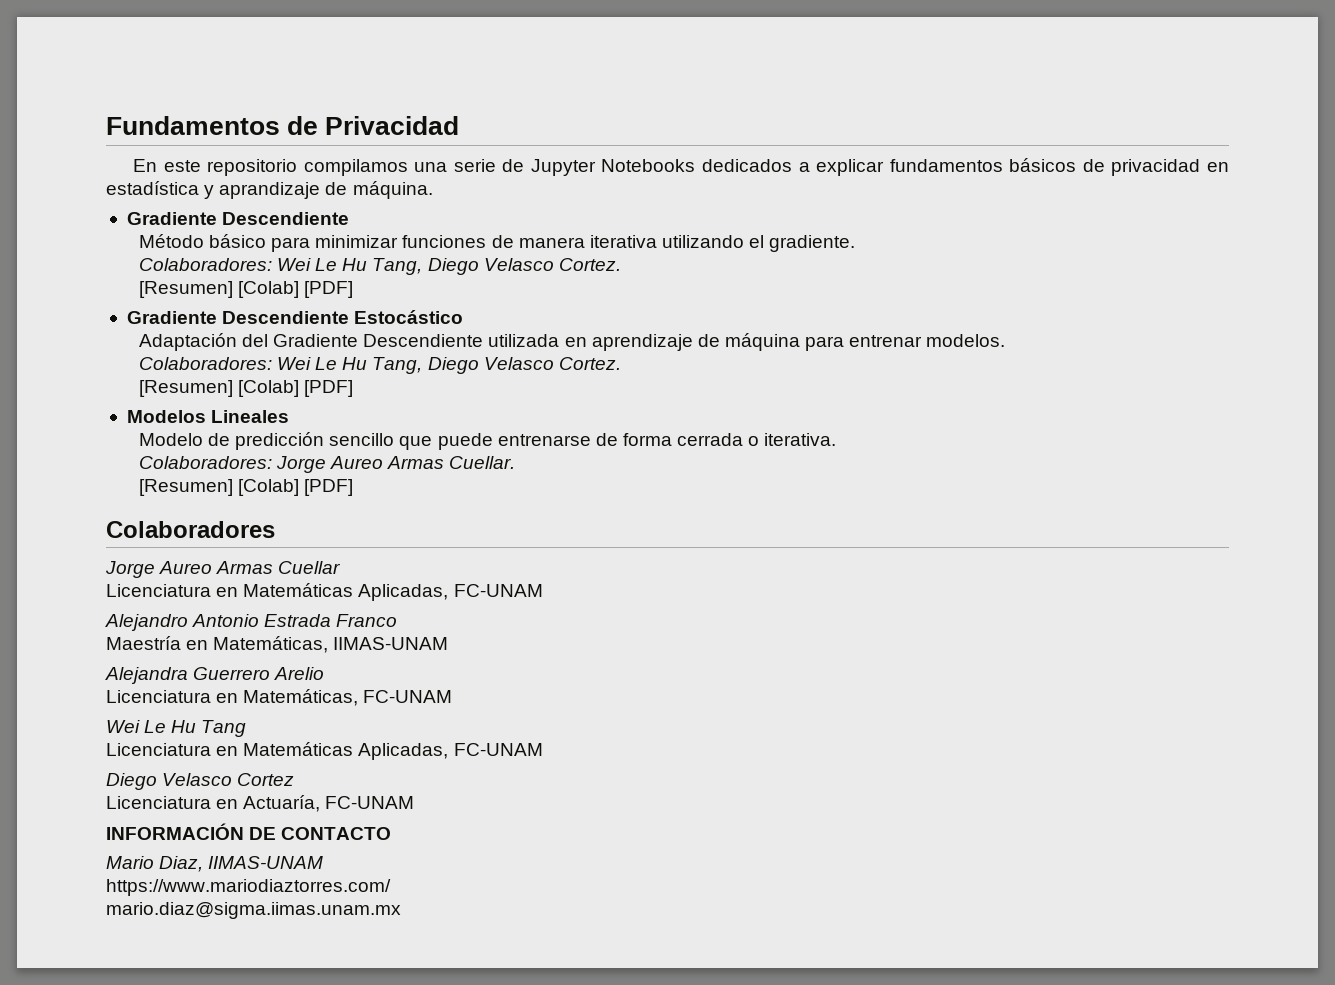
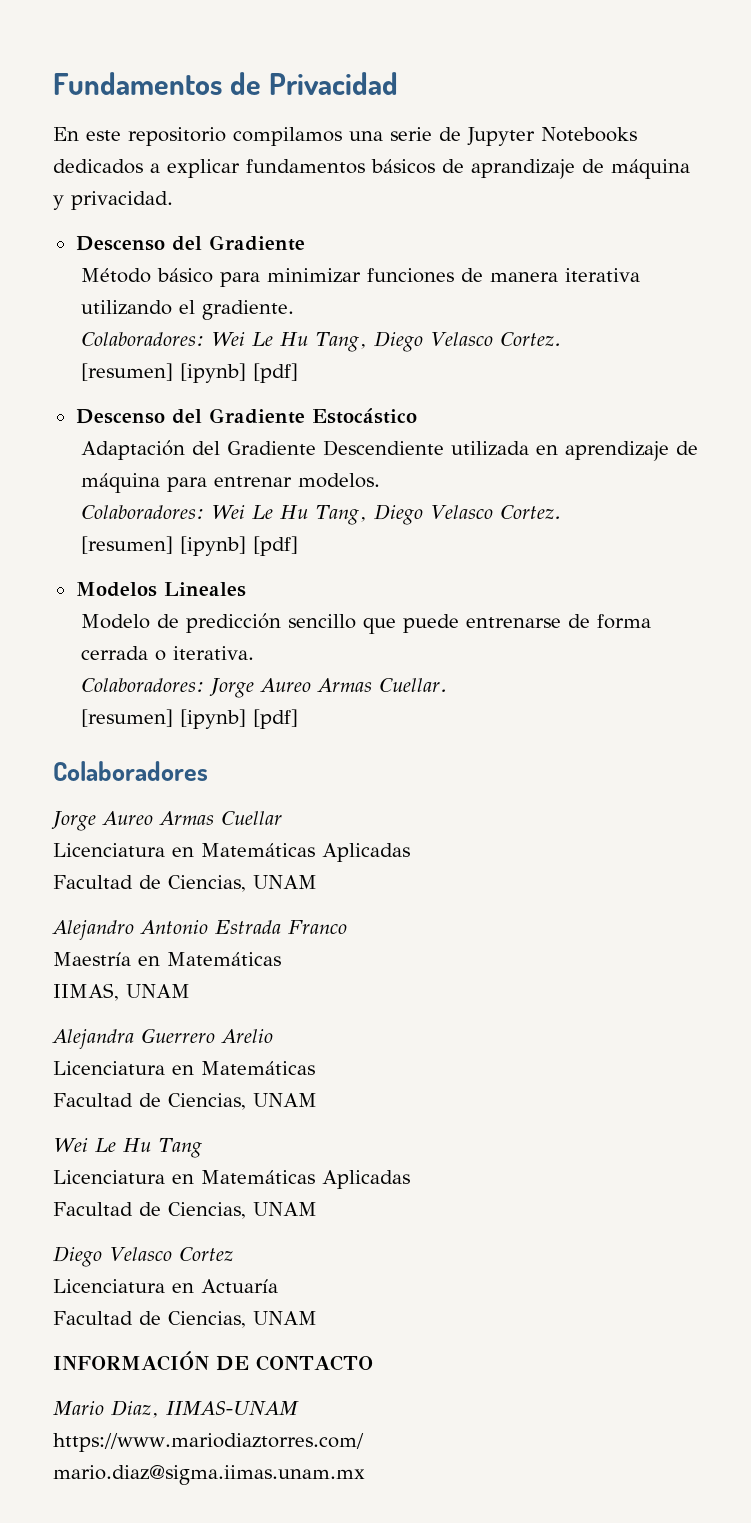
- En este repositorio compilamos una serie de Jupyter Notebooks dedicados a explicar fundamentos básicos de privacidad en estadística y aprandizaje de máquina.
- Gradiente Descendiente
+ En este repositorio compilamos una serie de Jupyter Notebooks dedicados a explicar fundamentos básicos de aprandizaje de máquina y privacidad.
+ Descenso del Gradiente
  Método básico para minimizar funciones de manera iterativa utilizando el gradiente.
  Colaboradores: Wei Le Hu Tang, Diego Velasco Cortez.
- [Resumen] [Colab] [PDF]
- Gradiente Descendiente Estocástico
+ [resumen] [ipynb] [pdf]
+ Descenso del Gradiente Estocástico
  Adaptación del Gradiente Descendiente utilizada en aprendizaje de máquina para entrenar modelos.
  Colaboradores: Wei Le Hu Tang, Diego Velasco Cortez.
- [Resumen] [Colab] [PDF]
+ [resumen] [ipynb] [pdf]
  Colaboradores: Jorge Aureo Armas Cuellar.
- [Resumen] [Colab] [PDF]
+ [resumen] [ipynb] [pdf]
  Jorge Aureo Armas Cuellar
- Licenciatura en Matemáticas Aplicadas, FC-UNAM
+ Licenciatura en Matemáticas Aplicadas
+ Facultad de Ciencias, UNAM
- Maestría en Matemáticas, IIMAS-UNAM
+ Maestría en Matemáticas
+ IIMAS, UNAM
  Alejandra Guerrero Arelio
- Licenciatura en Matemáticas, FC-UNAM
+ Licenciatura en Matemáticas
+ Facultad de Ciencias, UNAM
  Wei Le Hu Tang
- Licenciatura en Matemáticas Aplicadas, FC-UNAM
+ Licenciatura en Matemáticas Aplicadas
+ Facultad de Ciencias, UNAM
- Licenciatura en Actuaría, FC-UNAM
+ Licenciatura en Actuaría
+ Facultad de Ciencias, UNAM

